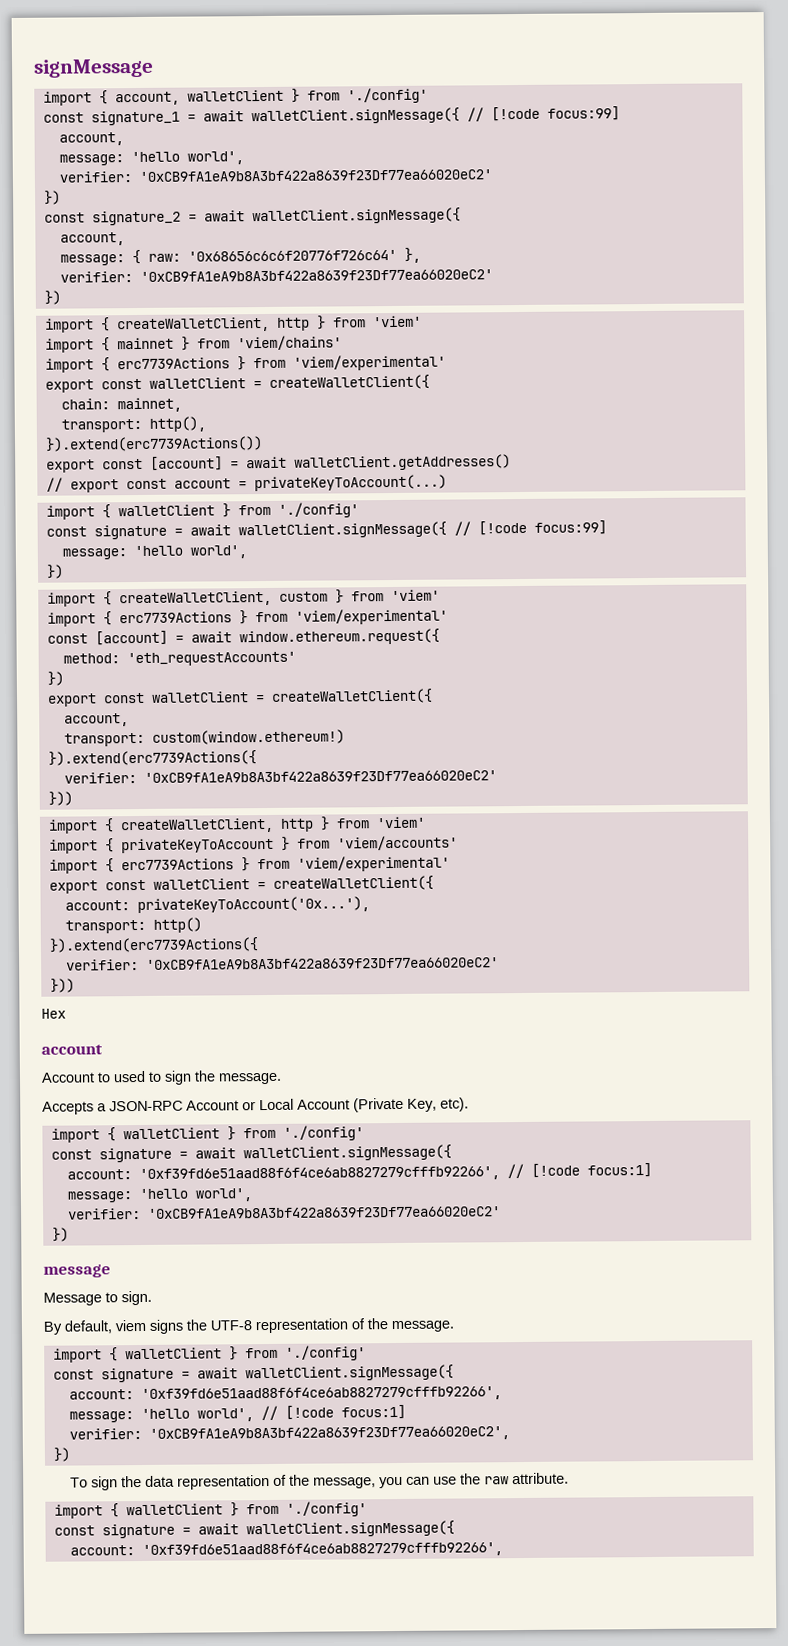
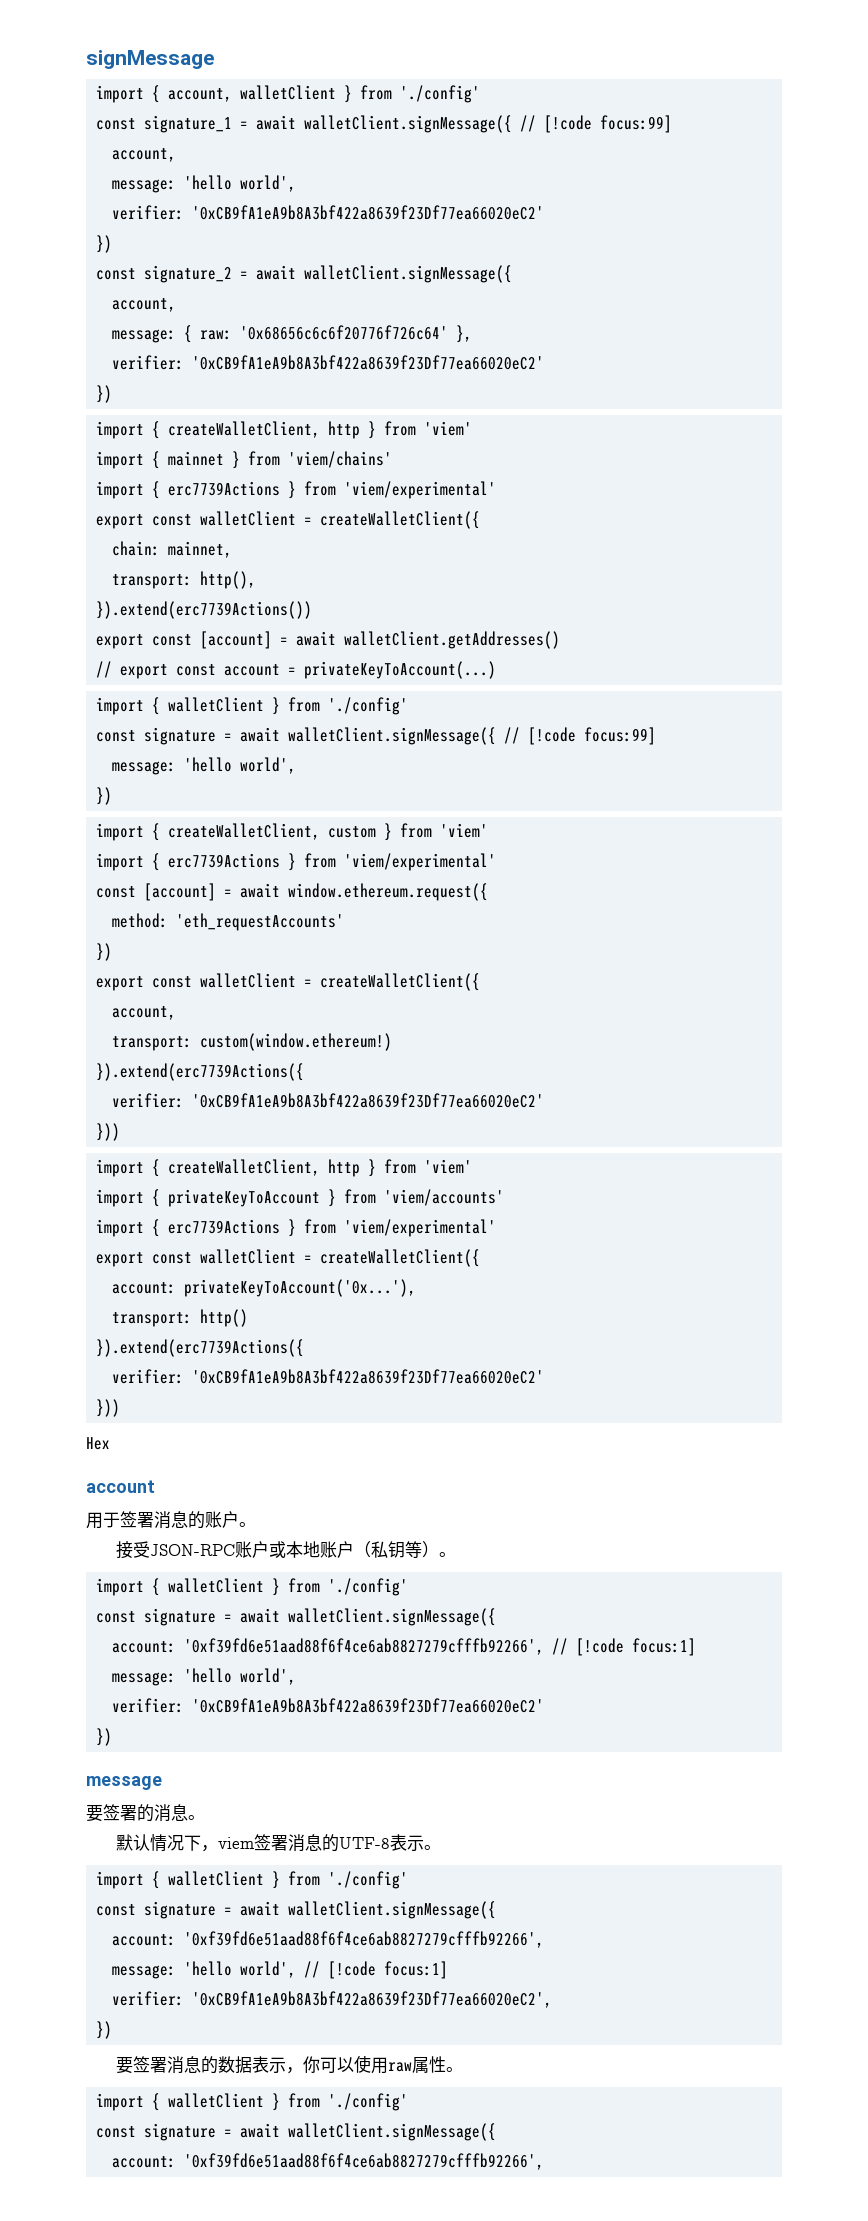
- Account to used to sign the message.
- Accepts a JSON-RPC Account or Local Account (Private Key, etc).
+ 用于签署消息的账户。
+ 接受JSON-RPC账户或本地账户（私钥等）。
- Message to sign.
- By default, viem signs the UTF-8 representation of the message.
+ 要签署的消息。
+ 默认情况下，viem签署消息的UTF-8表示。
- To sign the data representation of the message, you can use the raw attribute.
+ 要签署消息的数据表示，你可以使用raw属性。

